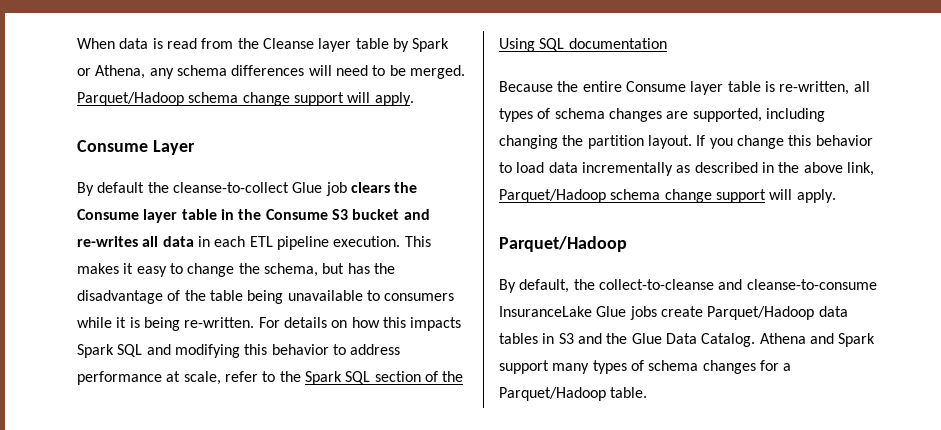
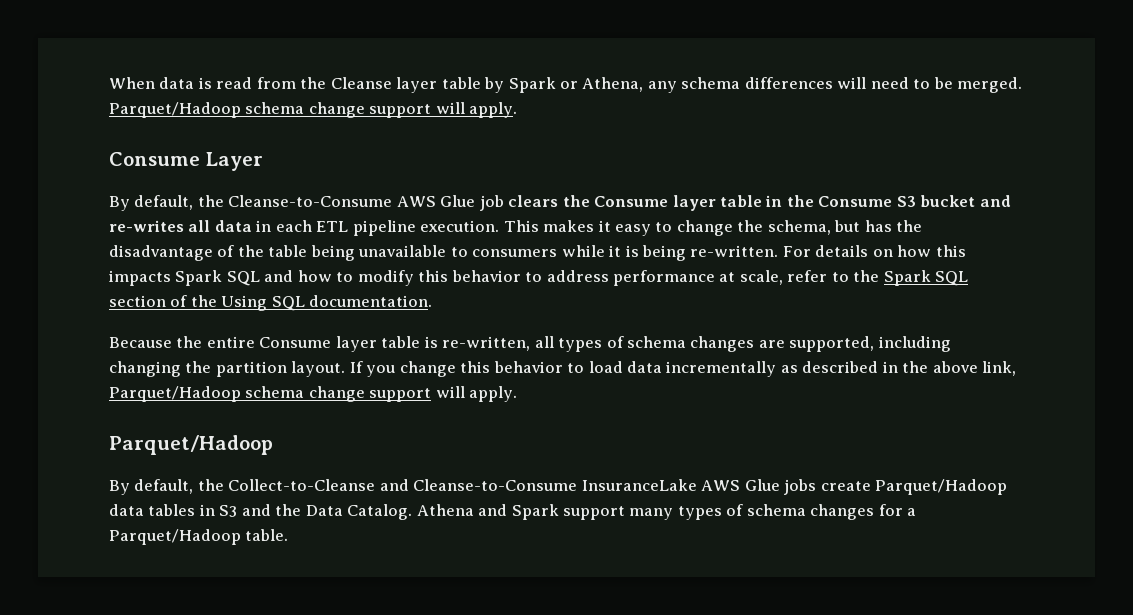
- By default the cleanse-to-collect Glue job clears the Consume layer table in the Consume S3 bucket and re-writes all data in each ETL pipeline execution.
+ By default, the Cleanse-to-Consume AWS Glue job clears the Consume layer table in the Consume S3 bucket and re-writes all data in each ETL pipeline execution.
- For details on how this impacts Spark SQL and modifying this behavior to address performance at scale, refer to the Spark SQL section of the Using SQL documentation
+ For details on how this impacts Spark SQL and how to modify this behavior to address performance at scale, refer to the Spark SQL section of the Using SQL documentation.
- By default, the collect-to-cleanse and cleanse-to-consume InsuranceLake Glue jobs create Parquet/Hadoop data tables in S3 and the Glue Data Catalog.
+ By default, the Collect-to-Cleanse and Cleanse-to-Consume InsuranceLake AWS Glue jobs create Parquet/Hadoop data tables in S3 and the Data Catalog.

